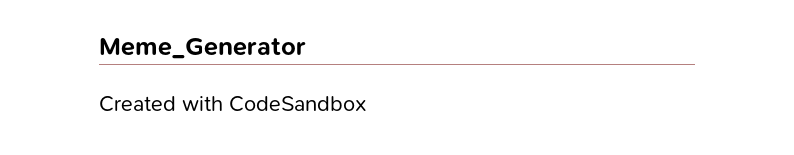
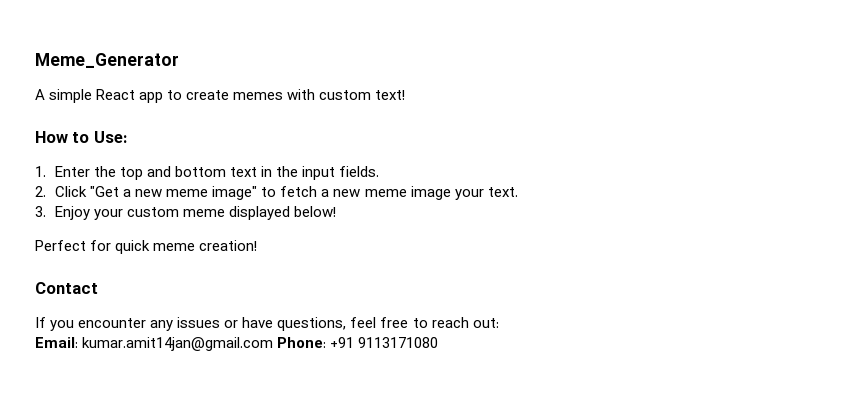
- Created with CodeSandbox
+ A simple React app to create memes with custom text!
+ How to Use:
+ 1. Enter the top and bottom text in the input fields.
+ 2. Click "Get a new meme image" to fetch a new meme image your text.
+ 3. Enjoy your custom meme displayed below!
+ Perfect for quick meme creation!
+ Contact
+ If you encounter any issues or have questions, feel free to reach out:
+ Email: kumar.amit14jan@gmail.com Phone: +91 9113171080

